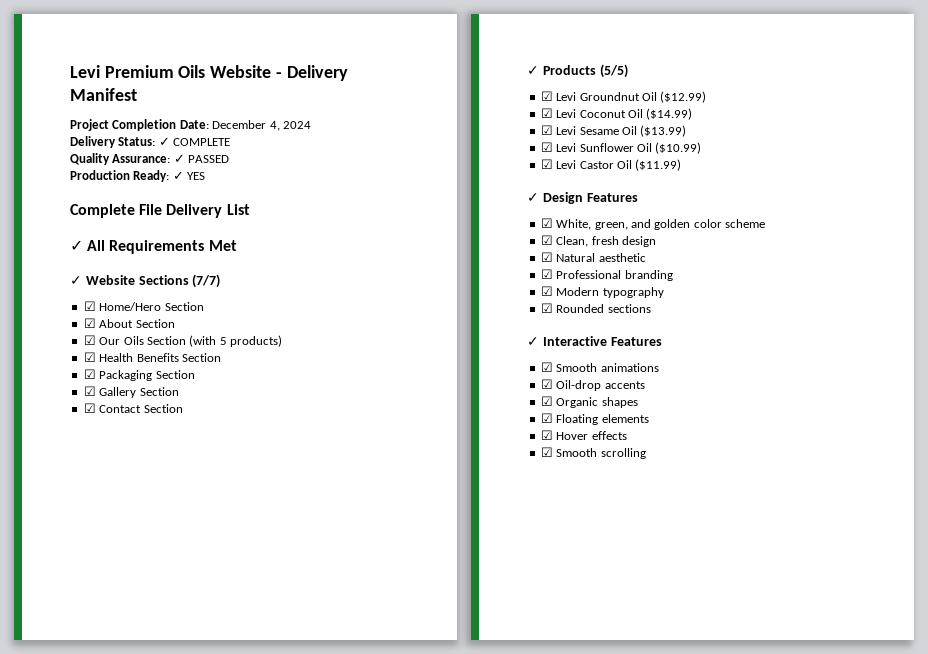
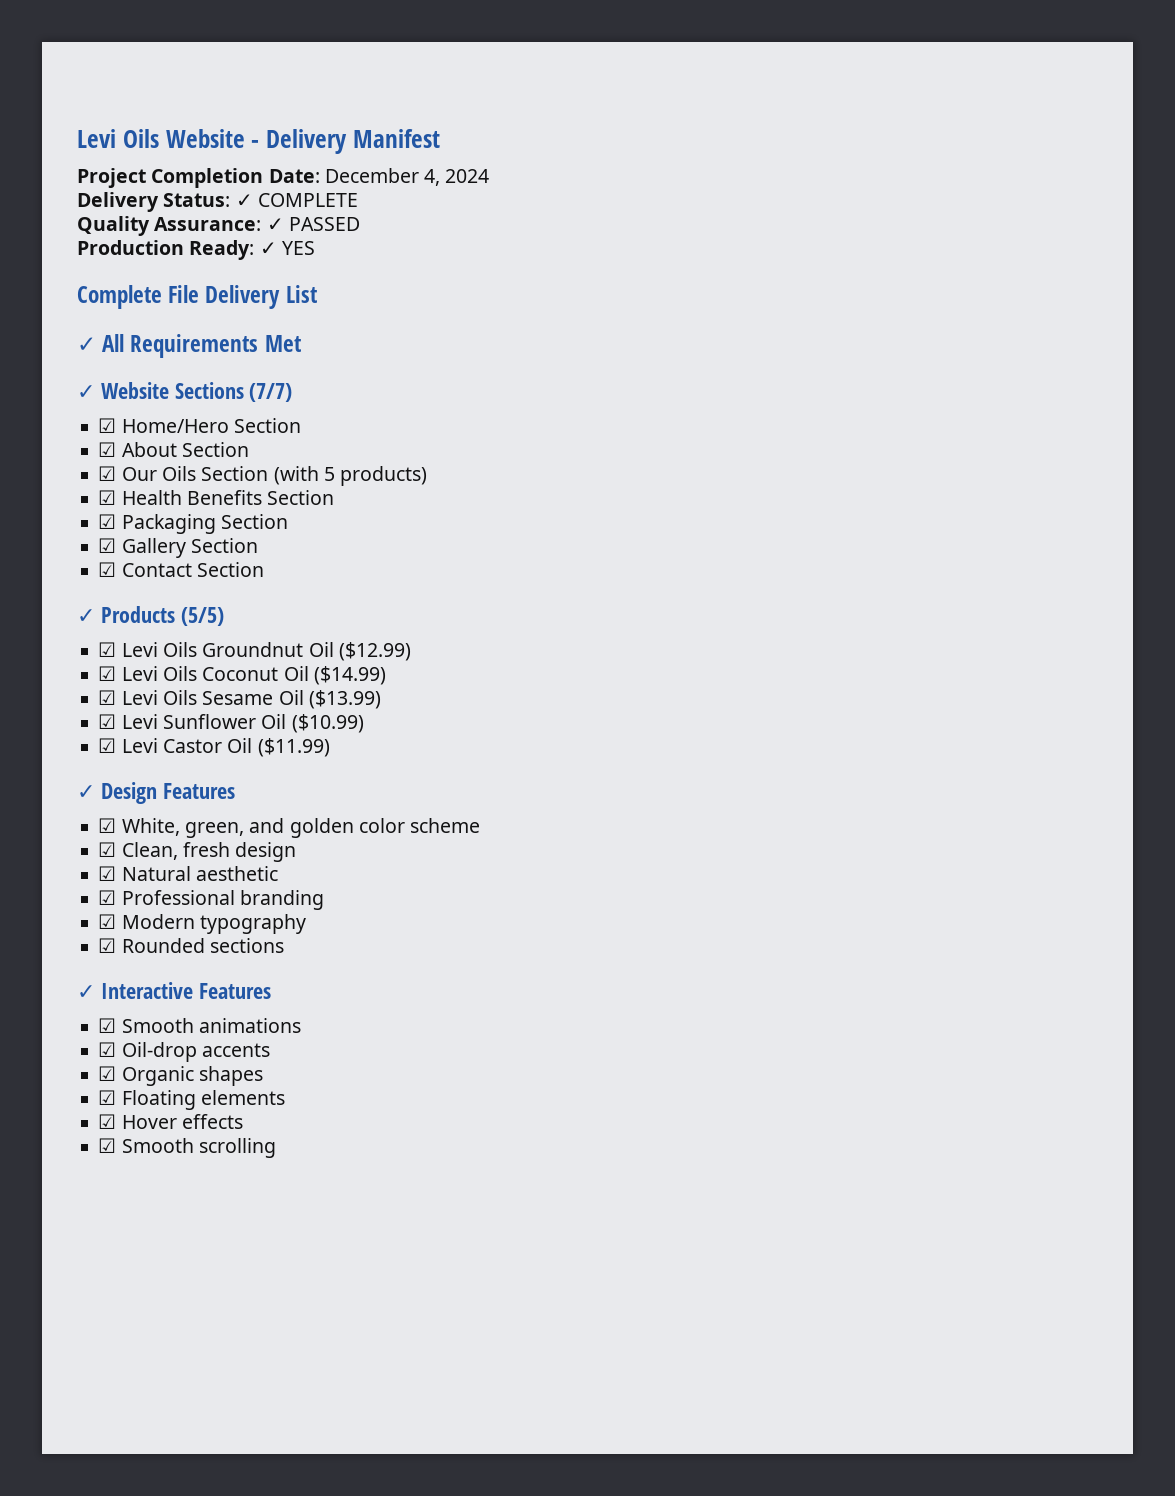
- Levi Premium Oils Website - Delivery Manifest
+ Levi Oils Website - Delivery Manifest
- ☑ Levi Groundnut Oil ($12.99)
+ ☑ Levi Oils Groundnut Oil ($12.99)
- ☑ Levi Coconut Oil ($14.99)
+ ☑ Levi Oils Coconut Oil ($14.99)
- ☑ Levi Sesame Oil ($13.99)
+ ☑ Levi Oils Sesame Oil ($13.99)

